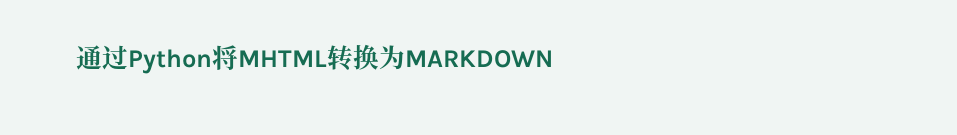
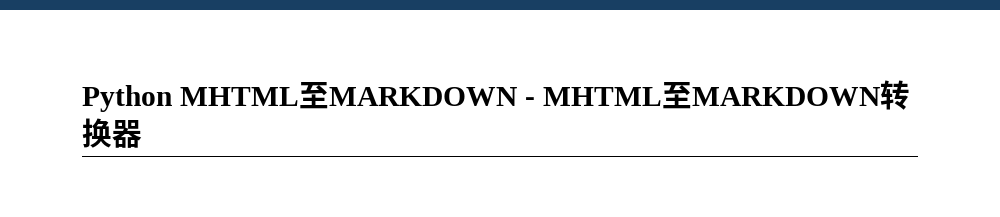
- 通过Python将MHTML转换为MARKDOWN
+ Python MHTML至MARKDOWN - MHTML至MARKDOWN转换器

